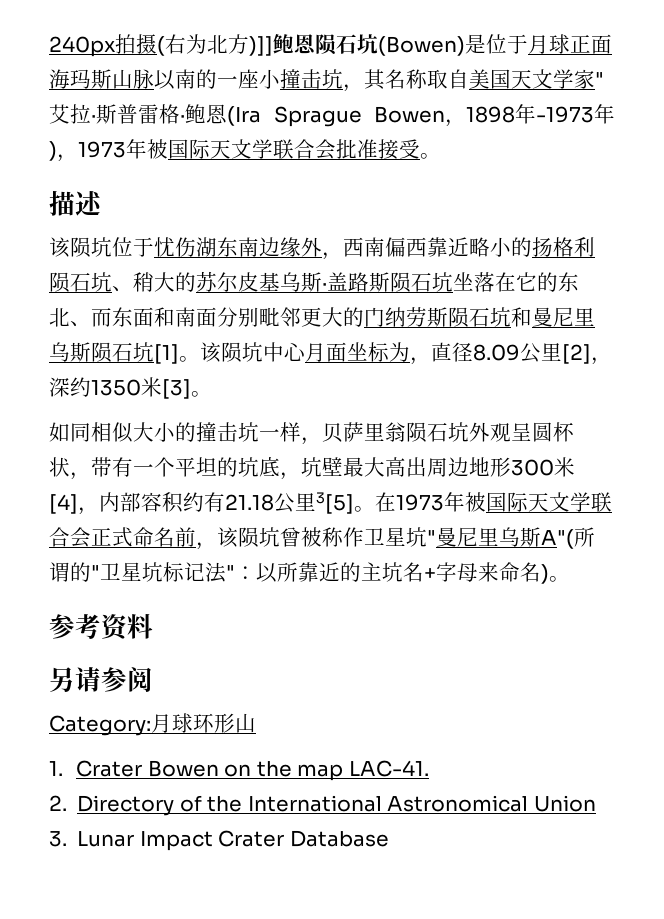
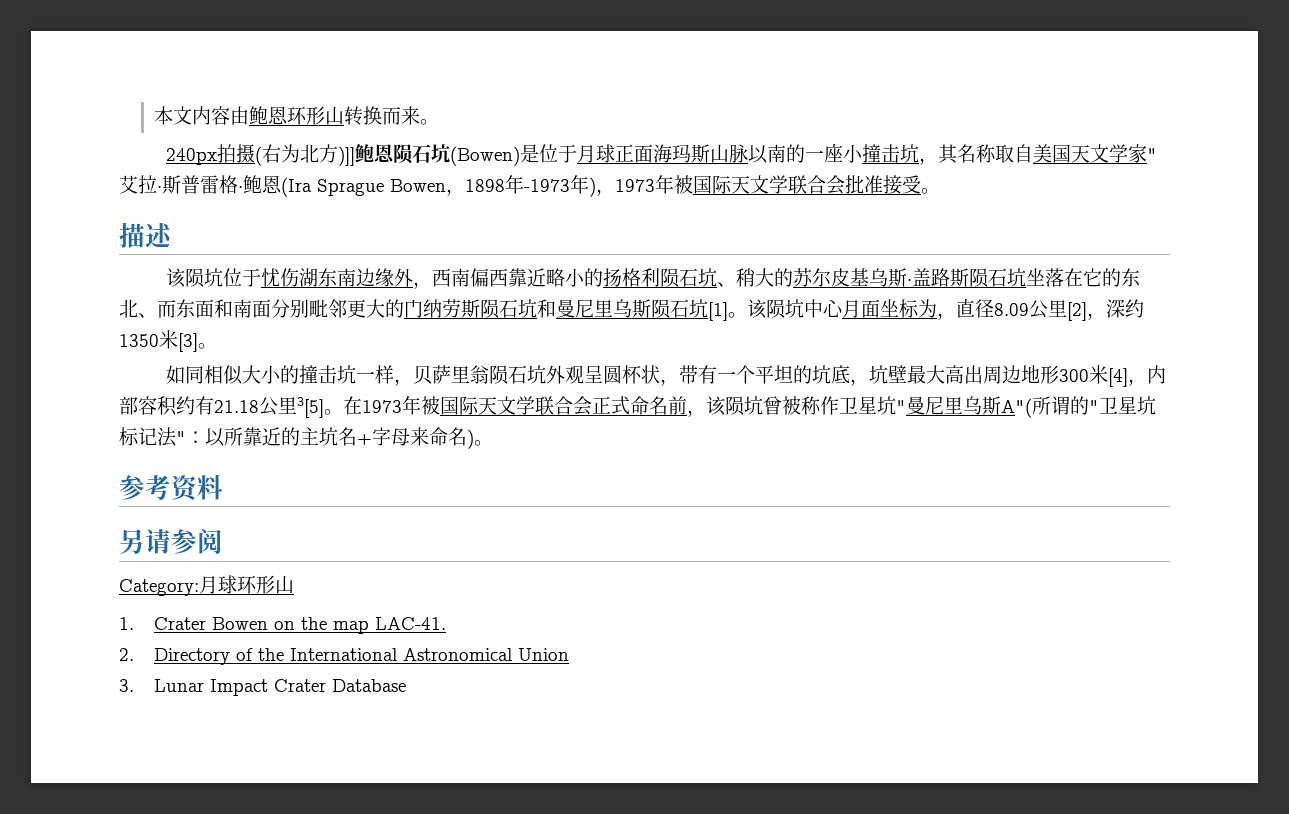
+ 本文内容由鲍恩环形山转换而来。

